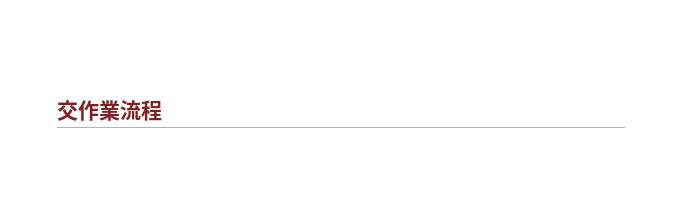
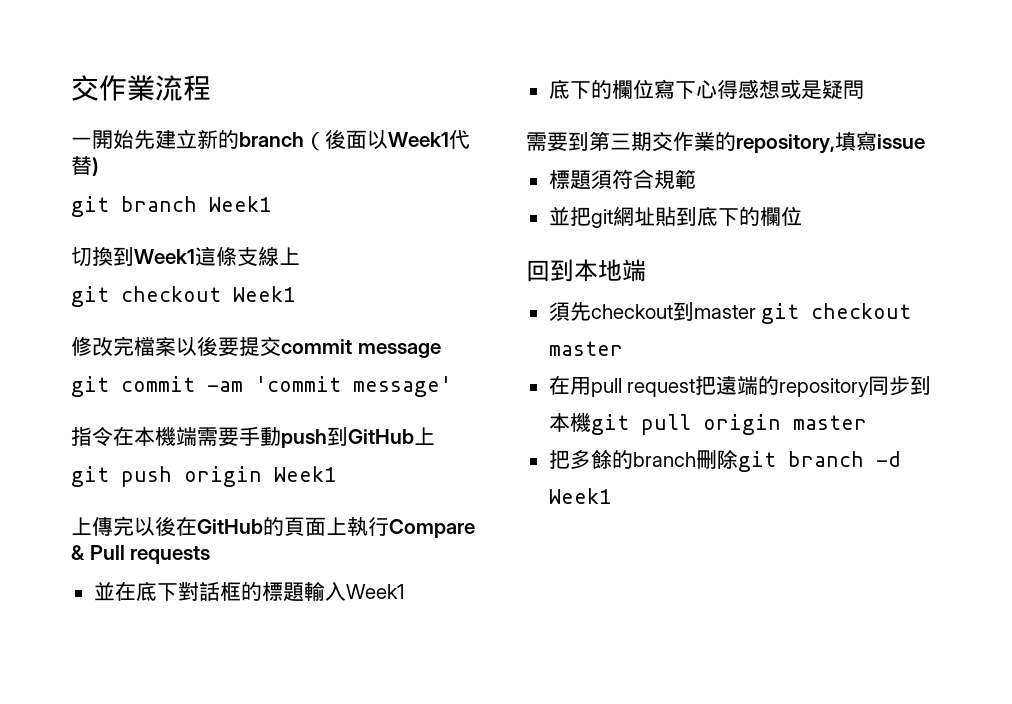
+ 一開始先建立新的branch（後面以Week1代替)
+ git branch Week1
+ 切換到Week1這條支線上
+ git checkout Week1
+ 修改完檔案以後要提交commit message
+ git commit -am 'commit message'
+ 指令在本機端需要手動push到GitHub上
+ git push origin Week1
+ 上傳完以後在GitHub的頁面上執行Compare & Pull requests
+ 並在底下對話框的標題輸入Week1
+ 底下的欄位寫下心得感想或是疑問
+ 需要到第三期交作業的repository,填寫issue
+ 標題須符合規範
+ 並把git網址貼到底下的欄位
+ 回到本地端
+ 須先checkout到master git checkout master
+ 在用pull request把遠端的repository同步到本機git pull origin master
+ 把多餘的branch刪除git branch -d Week1

